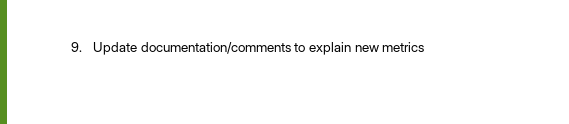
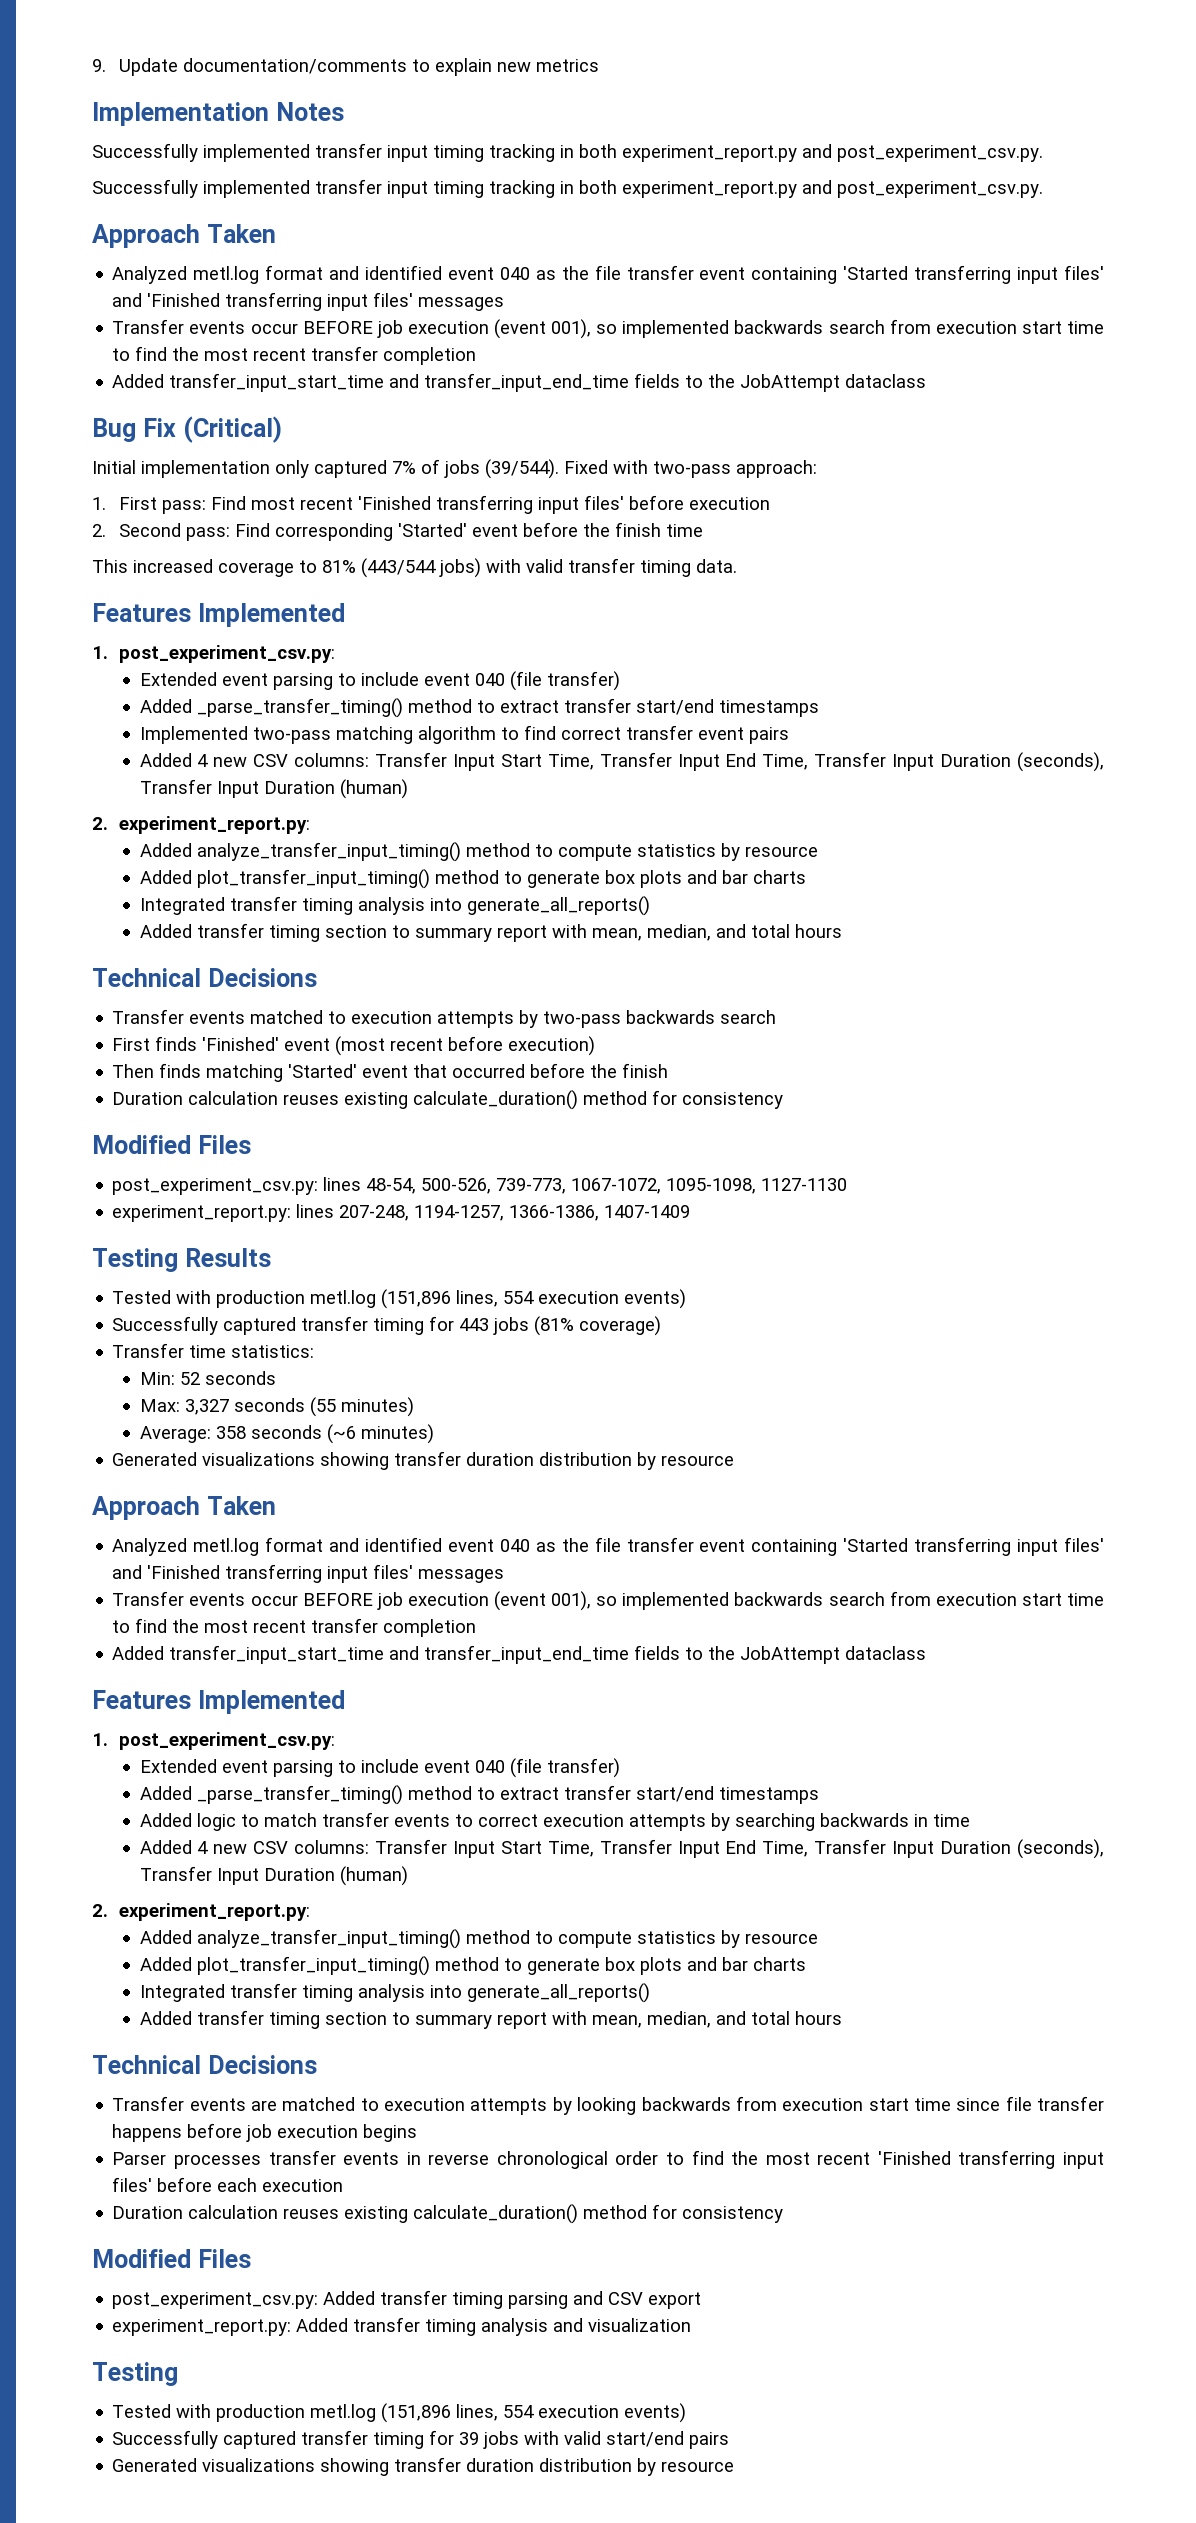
+ Implementation Notes
+ Successfully implemented transfer input timing tracking in both experiment_report.py and post_experiment_csv.py.
+ Successfully implemented transfer input timing tracking in both experiment_report.py and post_experiment_csv.py.
+ Approach Taken
+ Analyzed metl.log format and identified event 040 as the file transfer event containing 'Started transferring input files' and 'Finished transferring input files' messages
+ Transfer events occur BEFORE job execution (event 001), so implemented backwards search from execution start time to find the most recent transfer completion
+ Added transfer_input_start_time and transfer_input_end_time fields to the JobAttempt dataclass
+ Bug Fix (Critical)
+ Initial implementation only captured 7% of jobs (39/544). Fixed with two-pass approach:
+ 1. First pass: Find most recent 'Finished transferring input files' before execution
+ 2. Second pass: Find corresponding 'Started' event before the finish time
+ This increased coverage to 81% (443/544 jobs) with valid transfer timing data.
+ Features Implemented
+ 1. post_experiment_csv.py:
+ Extended event parsing to include event 040 (file transfer)
+ Added _parse_transfer_timing() method to extract transfer start/end timestamps
+ Implemented two-pass matching algorithm to find correct transfer event pairs
+ Added 4 new CSV columns: Transfer Input Start Time, Transfer Input End Time, Transfer Input Duration (seconds), Transfer Input Duration (human)
+ 2. experiment_report.py:
+ Added analyze_transfer_input_timing() method to compute statistics by resource
+ Added plot_transfer_input_timing() method to generate box plots and bar charts
+ Integrated transfer timing analysis into generate_all_reports()
+ Added transfer timing section to summary report with mean, median, and total hours
+ Technical Decisions
+ Transfer events matched to execution attempts by two-pass backwards search
+ First finds 'Finished' event (most recent before execution)
+ Then finds matching 'Started' event that occurred before the finish
+ Duration calculation reuses existing calculate_duration() method for consistency
+ Modified Files
+ post_experiment_csv.py: lines 48-54, 500-526, 739-773, 1067-1072, 1095-1098, 1127-1130
+ experiment_report.py: lines 207-248, 1194-1257, 1366-1386, 1407-1409
+ Testing Results
+ Tested with production metl.log (151,896 lines, 554 execution events)
+ Successfully captured transfer timing for 443 jobs (81% coverage)
+ Transfer time statistics:
+ Min: 52 seconds
+ Max: 3,327 seconds (55 minutes)
+ Average: 358 seconds (~6 minutes)
+ Generated visualizations showing transfer duration distribution by resource
+ Approach Taken
+ Analyzed metl.log format and identified event 040 as the file transfer event containing 'Started transferring input files' and 'Finished transferring input files' messages
+ Transfer events occur BEFORE job execution (event 001), so implemented backwards search from execution start time to find the most recent transfer completion
+ Added transfer_input_start_time and transfer_input_end_time fields to the JobAttempt dataclass
+ Features Implemented
+ 1. post_experiment_csv.py:
+ Extended event parsing to include event 040 (file transfer)
+ Added _parse_transfer_timing() method to extract transfer start/end timestamps
+ Added logic to match transfer events to correct execution attempts by searching backwards in time
+ Added 4 new CSV columns: Transfer Input Start Time, Transfer Input End Time, Transfer Input Duration (seconds), Transfer Input Duration (human)
+ 2. experiment_report.py:
+ Added analyze_transfer_input_timing() method to compute statistics by resource
+ Added plot_transfer_input_timing() method to generate box plots and bar charts
+ Integrated transfer timing analysis into generate_all_reports()
+ Added transfer timing section to summary report with mean, median, and total hours
+ Technical Decisions
+ Transfer events are matched to execution attempts by looking backwards from execution start time since file transfer happens before job execution begins
+ Parser processes transfer events in reverse chronological order to find the most recent 'Finished transferring input files' before each execution
+ Duration calculation reuses existing calculate_duration() method for consistency
+ Modified Files
+ post_experiment_csv.py: Added transfer timing parsing and CSV export
+ experiment_report.py: Added transfer timing analysis and visualization
+ Testing
+ Tested with production metl.log (151,896 lines, 554 execution events)
+ Successfully captured transfer timing for 39 jobs with valid start/end pairs
+ Generated visualizations showing transfer duration distribution by resource

